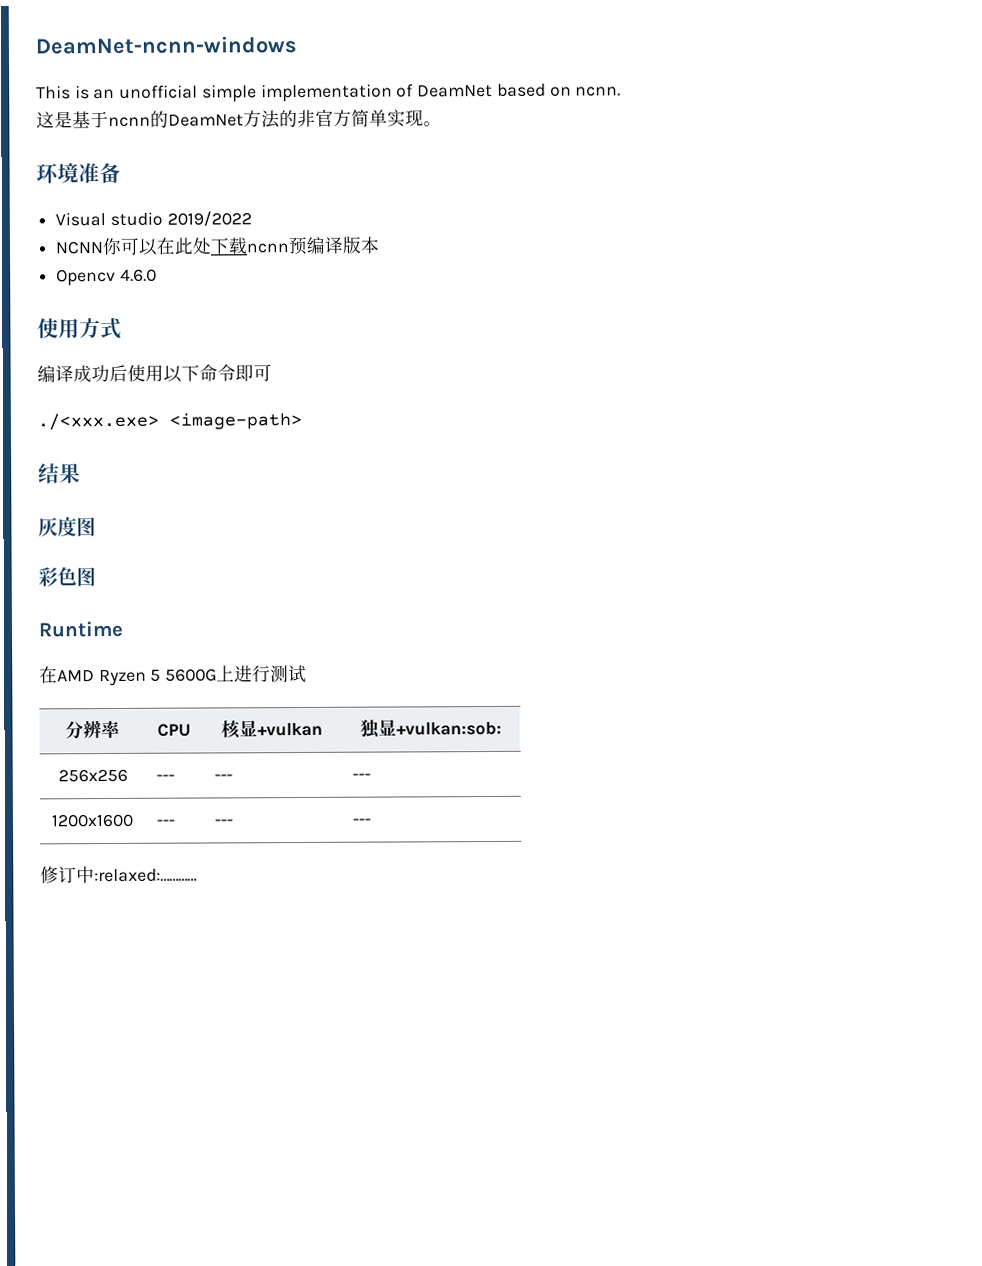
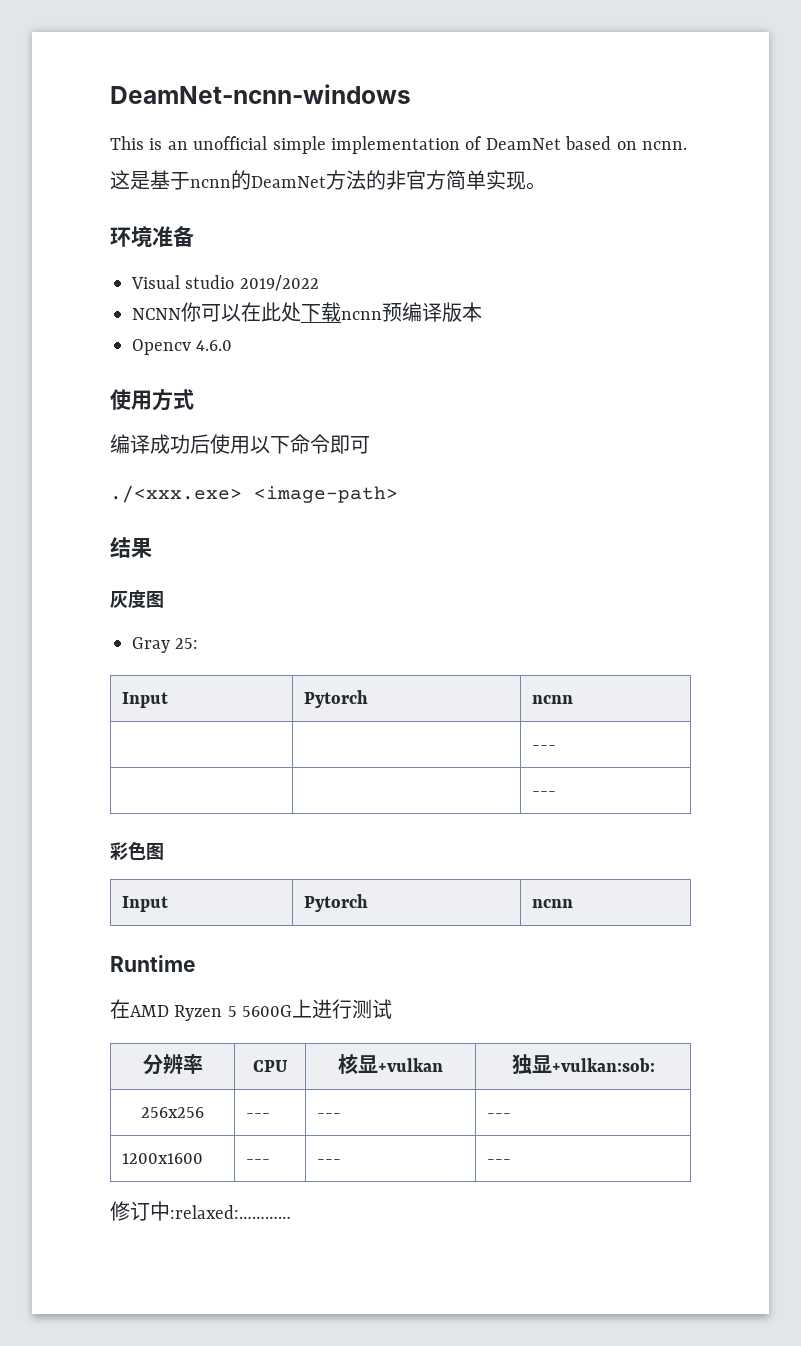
+ Gray 25:
+ Input | Pytorch | ncnn
+ | | ---
+ | | ---
  彩色图
+ Input | Pytorch | ncnn

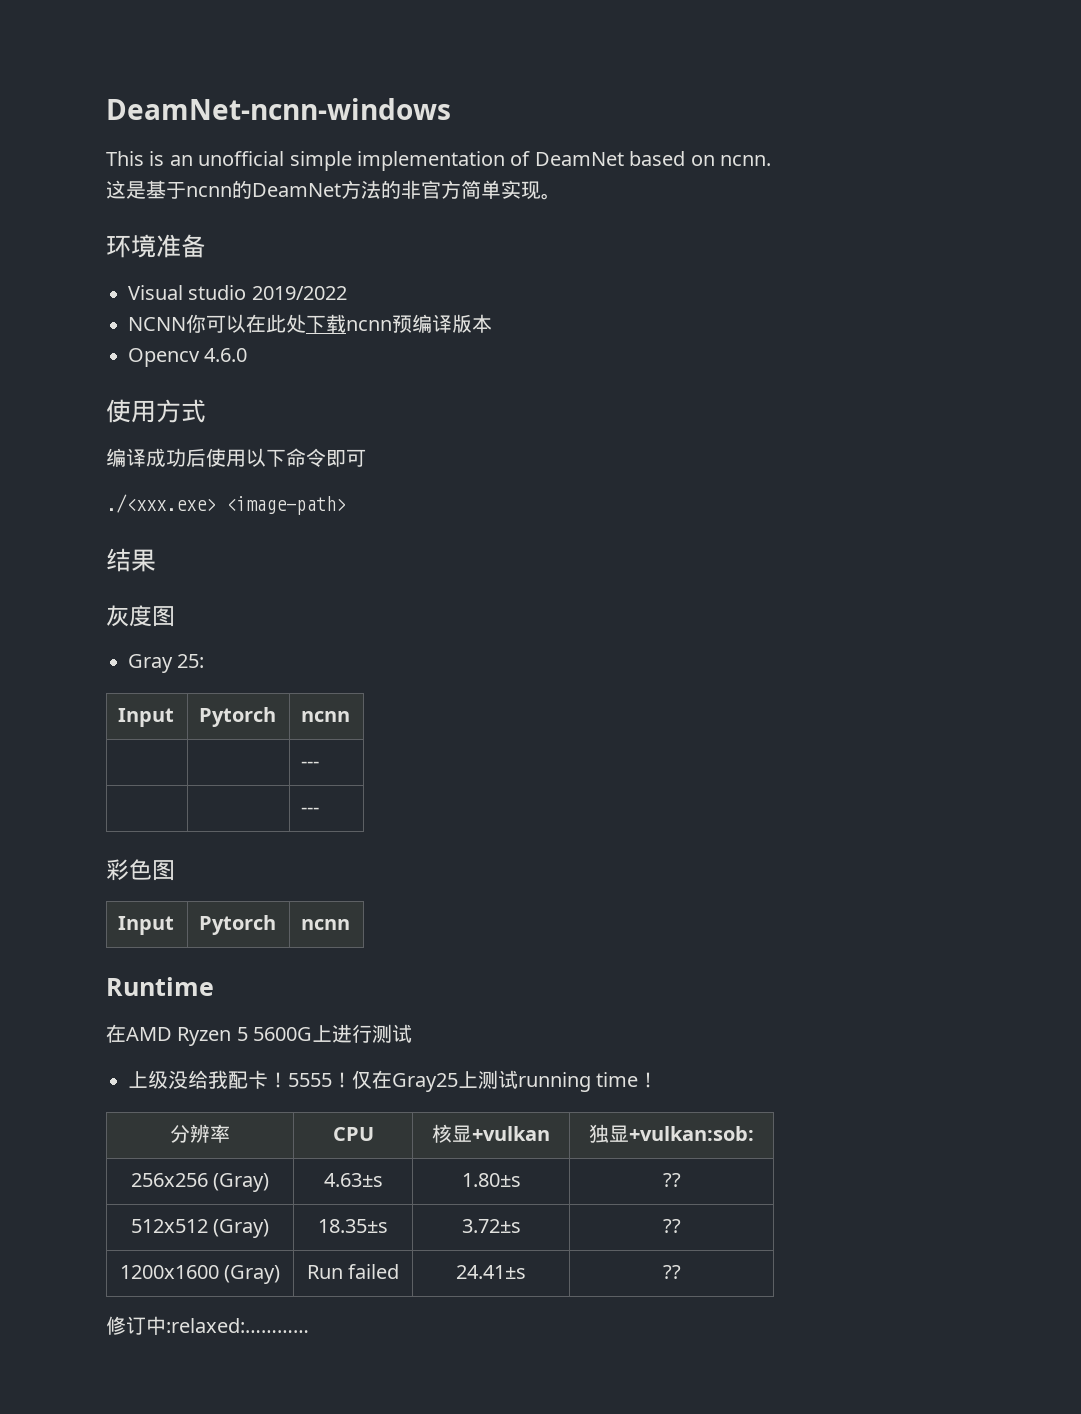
+ 上级没给我配卡！5555！仅在Gray25上测试running time！
- 256x256 | --- | --- | ---
- 1200x1600 | --- | --- | ---
+ 256x256 (Gray) | 4.63±s | 1.80±s | ??
+ 512x512 (Gray) | 18.35±s | 3.72±s | ??
+ 1200x1600 (Gray) | Run failed | 24.41±s | ??

